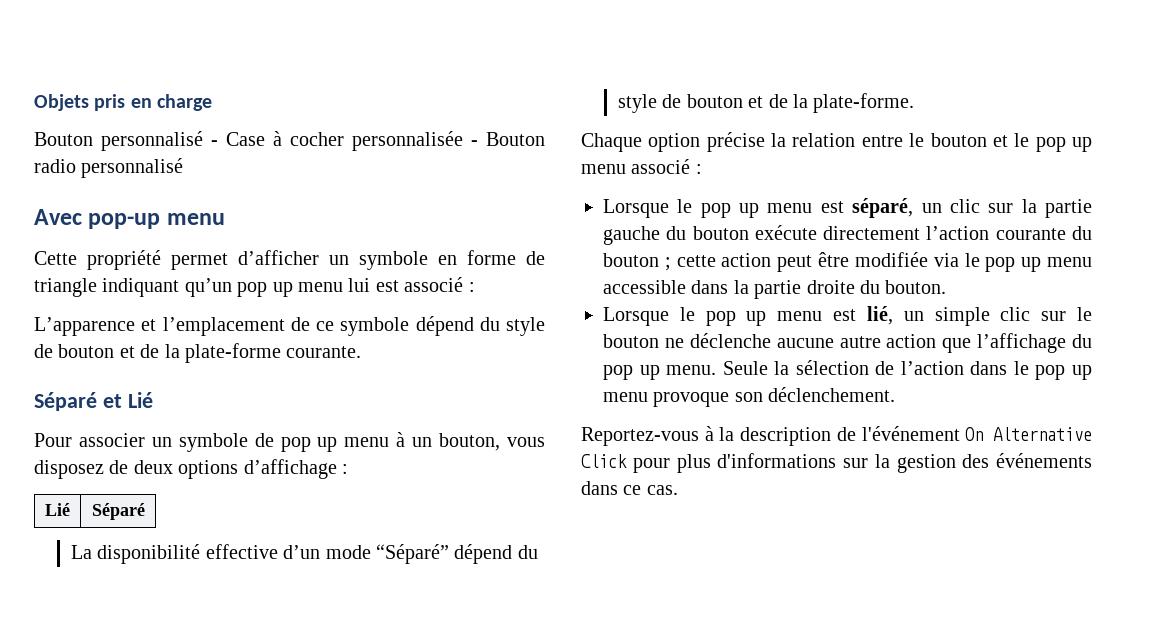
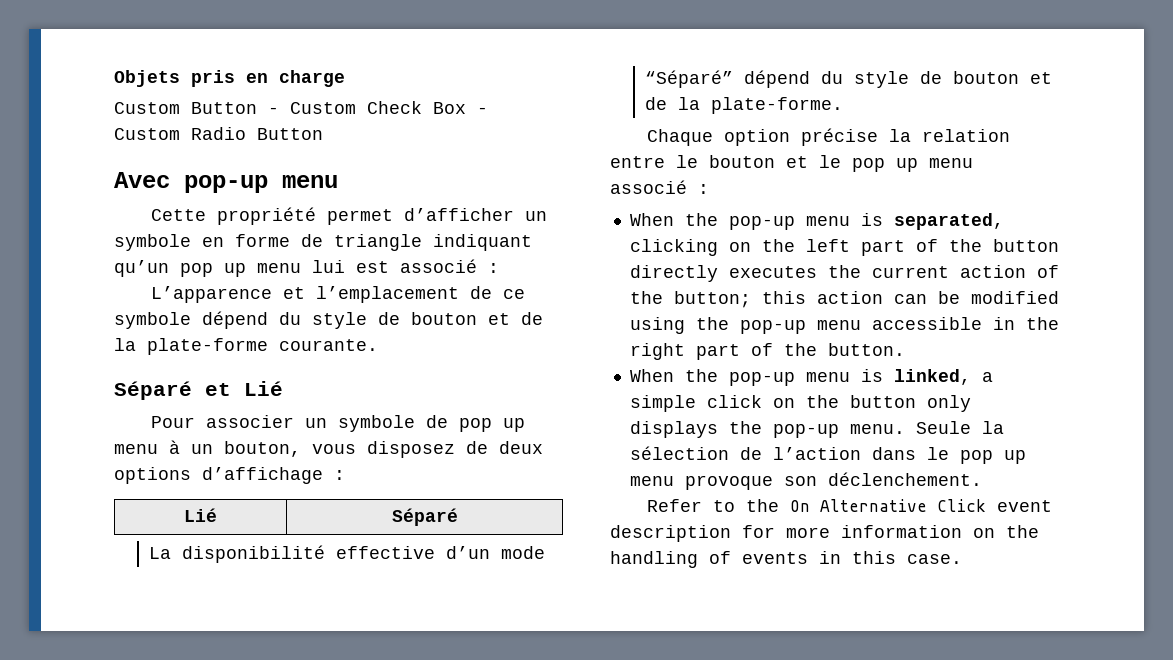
- Bouton personnalisé - Case à cocher personnalisée - Bouton radio personnalisé
+ Custom Button - Custom Check Box - Custom Radio Button
- Lorsque le pop up menu est séparé, un clic sur la partie gauche du bouton exécute directement l’action courante du bouton ; cette action peut être modifiée via le pop up menu accessible dans la partie droite du bouton.
- Lorsque le pop up menu est lié, un simple clic sur le bouton ne déclenche aucune autre action que l’affichage du pop up menu.
+ When the pop-up menu is separated, clicking on the left part of the button directly executes the current action of the button; this action can be modified using the pop-up menu accessible in the right part of the button.
+ When the pop-up menu is linked, a simple click on the button only displays the pop-up menu.
- Reportez-vous à la description de l'événement On Alternative Click pour plus d'informations sur la gestion des événements dans ce cas.
+ Refer to the On Alternative Click event description for more information on the handling of events in this case.

